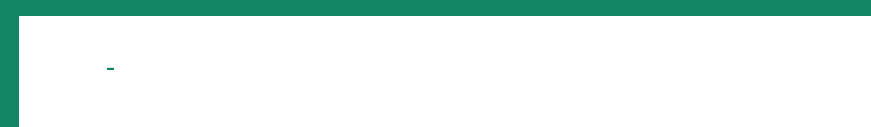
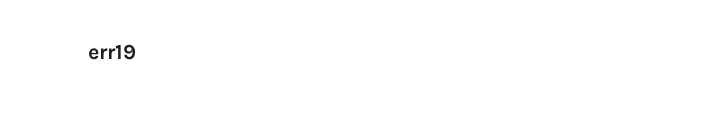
- -
+ err19

